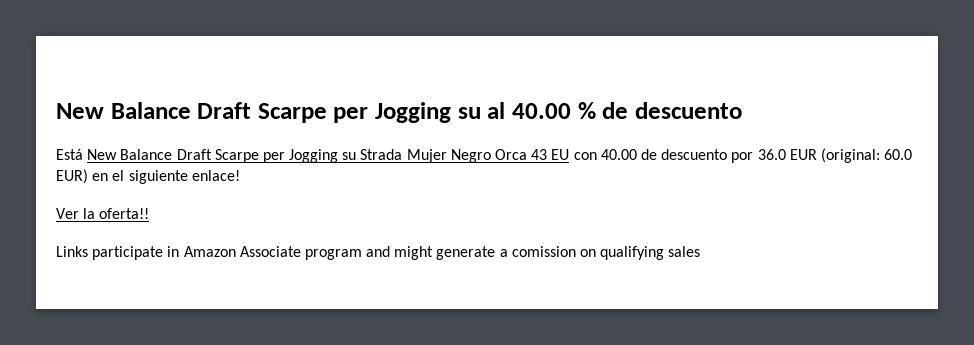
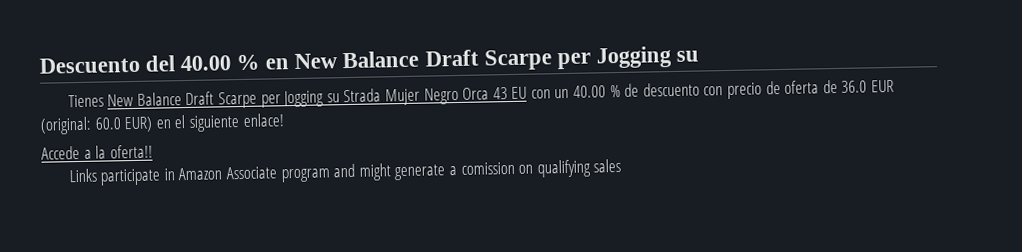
- New Balance Draft Scarpe per Jogging su al 40.00 % de descuento
- Está New Balance Draft Scarpe per Jogging su Strada Mujer Negro Orca 43 EU con 40.00 de descuento por 36.0 EUR (original: 60.0 EUR) en el siguiente enlace!
+ Descuento del 40.00 % en New Balance Draft Scarpe per Jogging su
+ Tienes New Balance Draft Scarpe per Jogging su Strada Mujer Negro Orca 43 EU con un 40.00 % de descuento con precio de oferta de 36.0 EUR (original: 60.0 EUR) en el siguiente enlace!
- Ver la oferta!!
+ Accede a la oferta!!

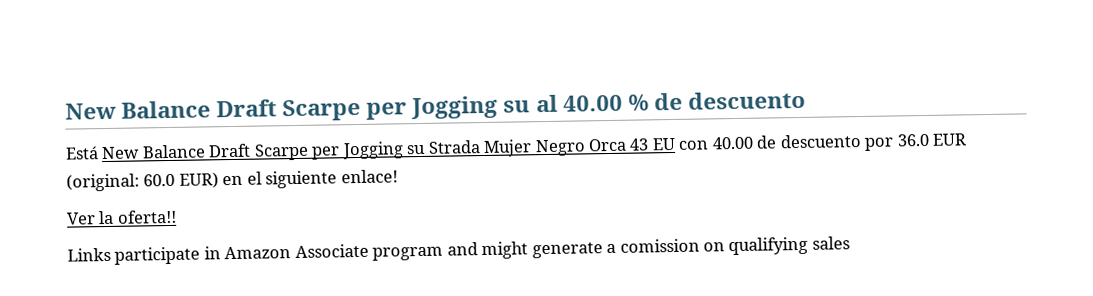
- Descuento del 40.00 % en New Balance Draft Scarpe per Jogging su
- Tienes New Balance Draft Scarpe per Jogging su Strada Mujer Negro Orca 43 EU con un 40.00 % de descuento con precio de oferta de 36.0 EUR (original: 60.0 EUR) en el siguiente enlace!
+ New Balance Draft Scarpe per Jogging su al 40.00 % de descuento
+ Está New Balance Draft Scarpe per Jogging su Strada Mujer Negro Orca 43 EU con 40.00 de descuento por 36.0 EUR (original: 60.0 EUR) en el siguiente enlace!
- Accede a la oferta!!
+ Ver la oferta!!

